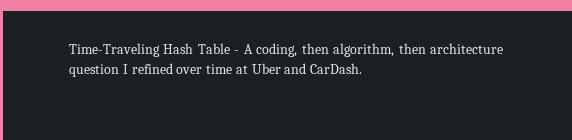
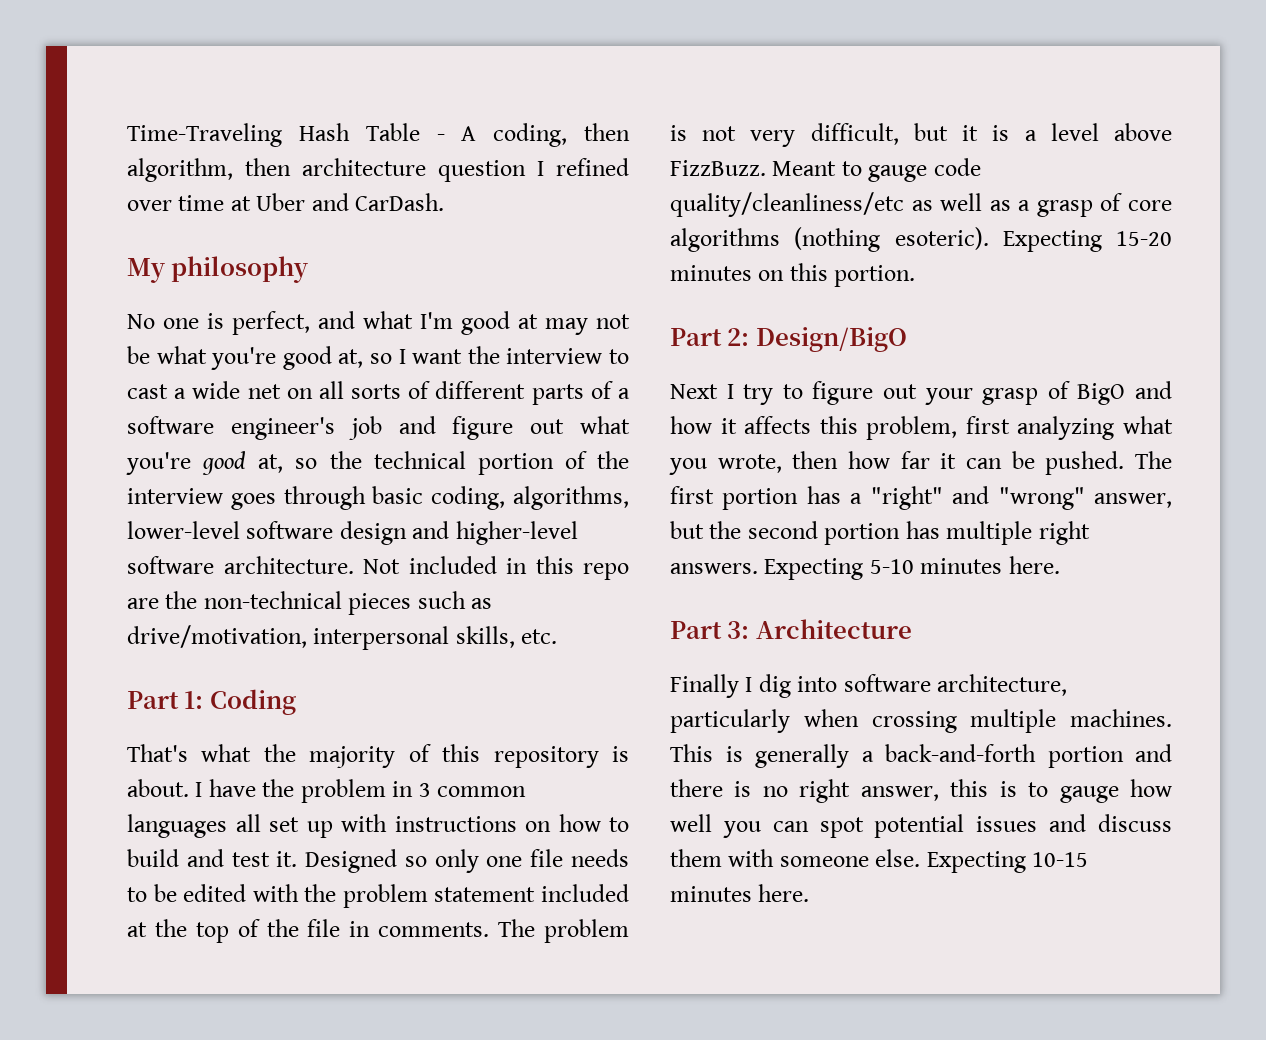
+ My philosophy
+ No one is perfect, and what I'm good at may not be what you're good at, so I want the interview to cast a wide net on all sorts of different parts of a software engineer's job and figure out what you're good at, so the technical portion of the interview goes through basic coding, algorithms, lower-level software design and higher-level software architecture. Not included in this repo are the non-technical pieces such as drive/motivation, interpersonal skills, etc.
+ Part 1: Coding
+ That's what the majority of this repository is about. I have the problem in 3 common languages all set up with instructions on how to build and test it. Designed so only one file needs to be edited with the problem statement included at the top of the file in comments. The problem is not very difficult, but it is a level above FizzBuzz. Meant to gauge code quality/cleanliness/etc as well as a grasp of core algorithms (nothing esoteric). Expecting 15-20 minutes on this portion.
+ Part 2: Design/BigO
+ Next I try to figure out your grasp of BigO and how it affects this problem, first analyzing what you wrote, then how far it can be pushed. The first portion has a "right" and "wrong" answer, but the second portion has multiple right answers. Expecting 5-10 minutes here.
+ Part 3: Architecture
+ Finally I dig into software architecture, particularly when crossing multiple machines. This is generally a back-and-forth portion and there is no right answer, this is to gauge how well you can spot potential issues and discuss them with someone else. Expecting 10-15 minutes here.

